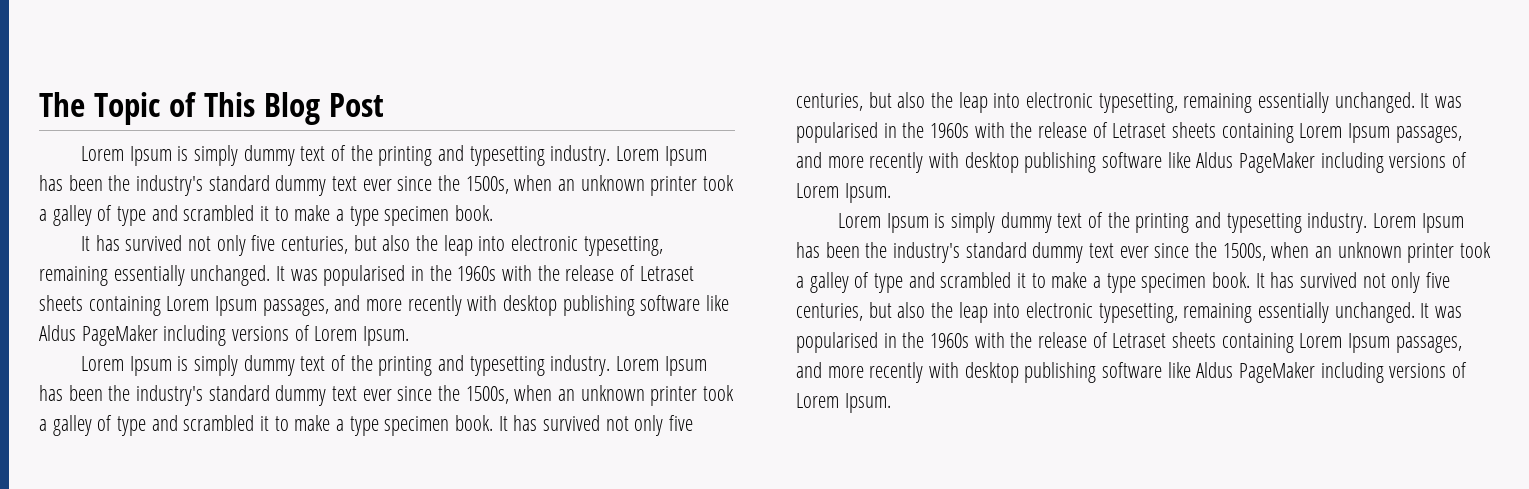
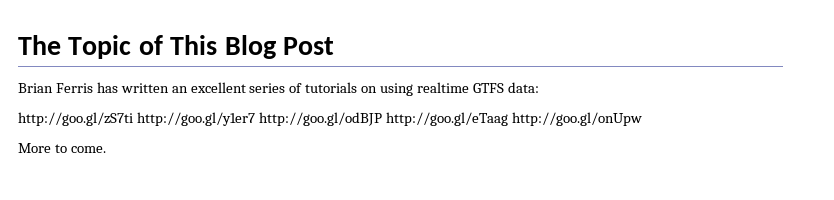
  The Topic of This Blog Post
- Lorem Ipsum is simply dummy text of the printing and typesetting industry. Lorem Ipsum has been the industry's standard dummy text ever since the 1500s, when an unknown printer took a galley of type and scrambled it to make a type specimen book.
- It has survived not only five centuries, but also the leap into electronic typesetting, remaining essentially unchanged. It was popularised in the 1960s with the release of Letraset sheets containing Lorem Ipsum passages, and more recently with desktop publishing software like Aldus PageMaker including versions of Lorem Ipsum.
- Lorem Ipsum is simply dummy text of the printing and typesetting industry. Lorem Ipsum has been the industry's standard dummy text ever since the 1500s, when an unknown printer took a galley of type and scrambled it to make a type specimen book. It has survived not only five centuries, but also the leap into electronic typesetting, remaining essentially unchanged. It was popularised in the 1960s with the release of Letraset sheets containing Lorem Ipsum passages, and more recently with desktop publishing software like Aldus PageMaker including versions of Lorem Ipsum.
- Lorem Ipsum is simply dummy text of the printing and typesetting industry. Lorem Ipsum has been the industry's standard dummy text ever since the 1500s, when an unknown printer took a galley of type and scrambled it to make a type specimen book. It has survived not only five centuries, but also the leap into electronic typesetting, remaining essentially unchanged. It was popularised in the 1960s with the release of Letraset sheets containing Lorem Ipsum passages, and more recently with desktop publishing software like Aldus PageMaker including versions of Lorem Ipsum.
+ Brian Ferris has written an excellent series of tutorials on using realtime GTFS data:
+ http://goo.gl/zS7ti http://goo.gl/y1er7 http://goo.gl/odBJP http://goo.gl/eTaag http://goo.gl/onUpw
+ More to come.

